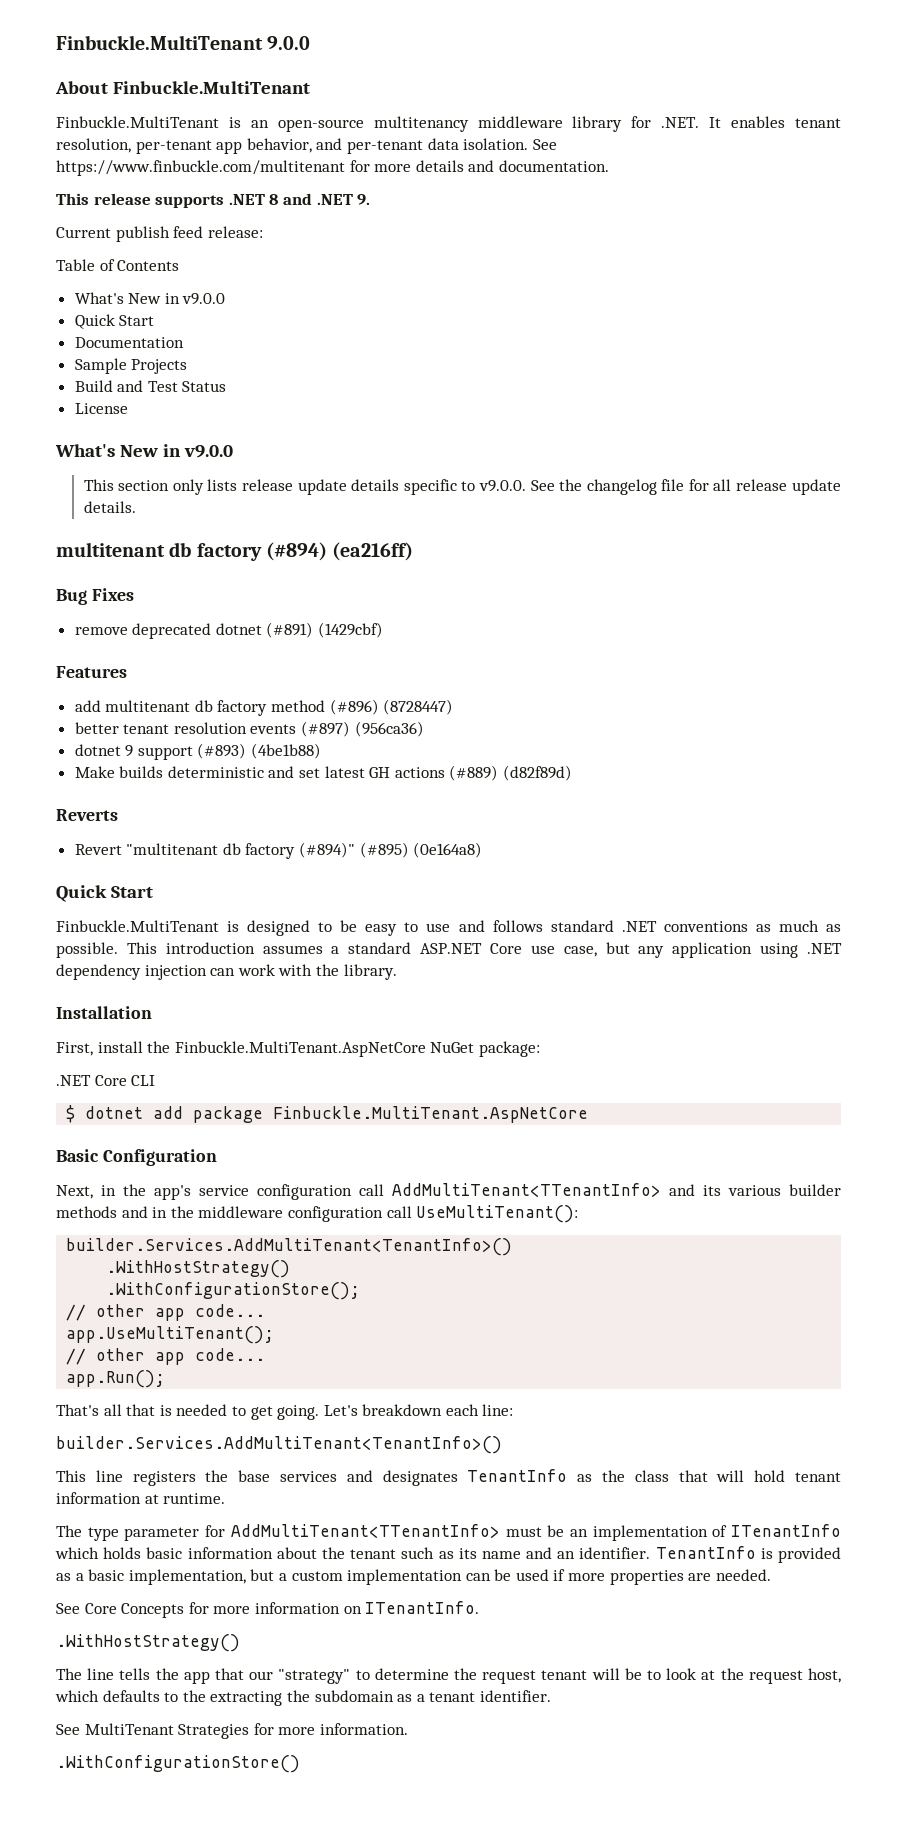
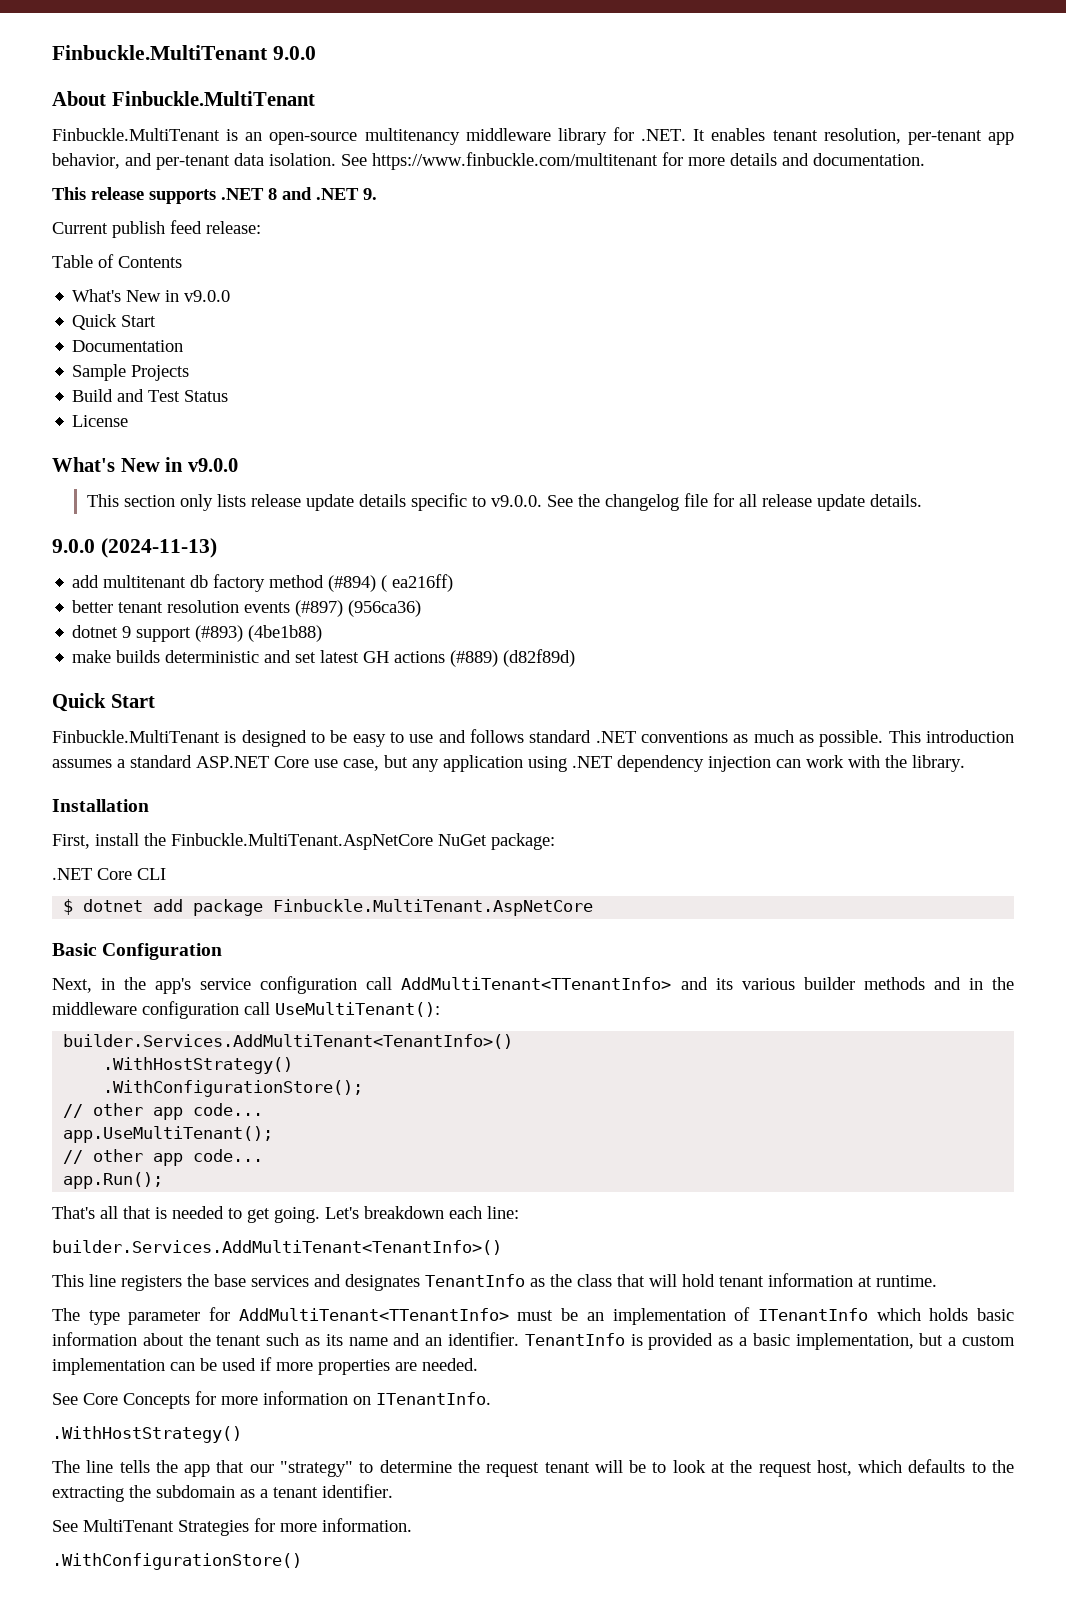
- multitenant db factory (#894) (ea216ff)
- Bug Fixes
- remove deprecated dotnet (#891) (1429cbf)
- Features
+ 9.0.0 (2024-11-13)
- add multitenant db factory method (#896) (8728447)
+ add multitenant db factory method (#894) ( ea216ff)
- Make builds deterministic and set latest GH actions (#889) (d82f89d)
+ make builds deterministic and set latest GH actions (#889) (d82f89d)
- Reverts
- Revert "multitenant db factory (#894)" (#895) (0e164a8)

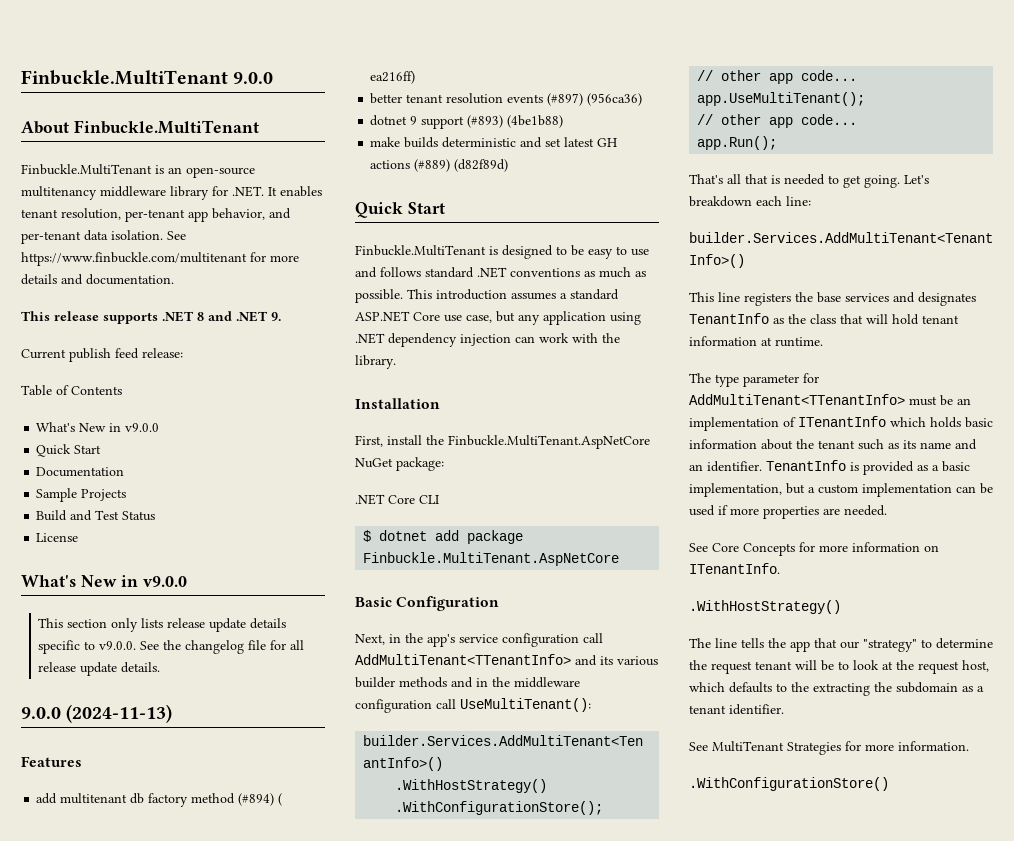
+ Features

